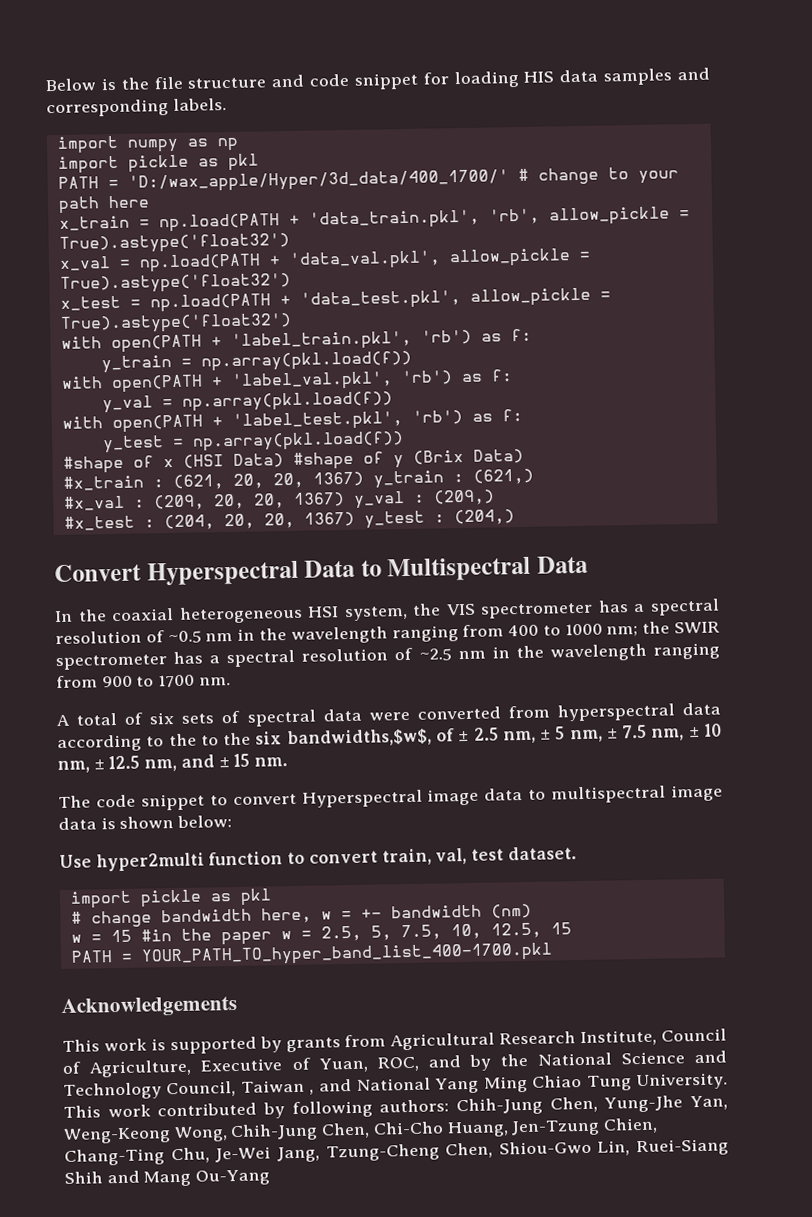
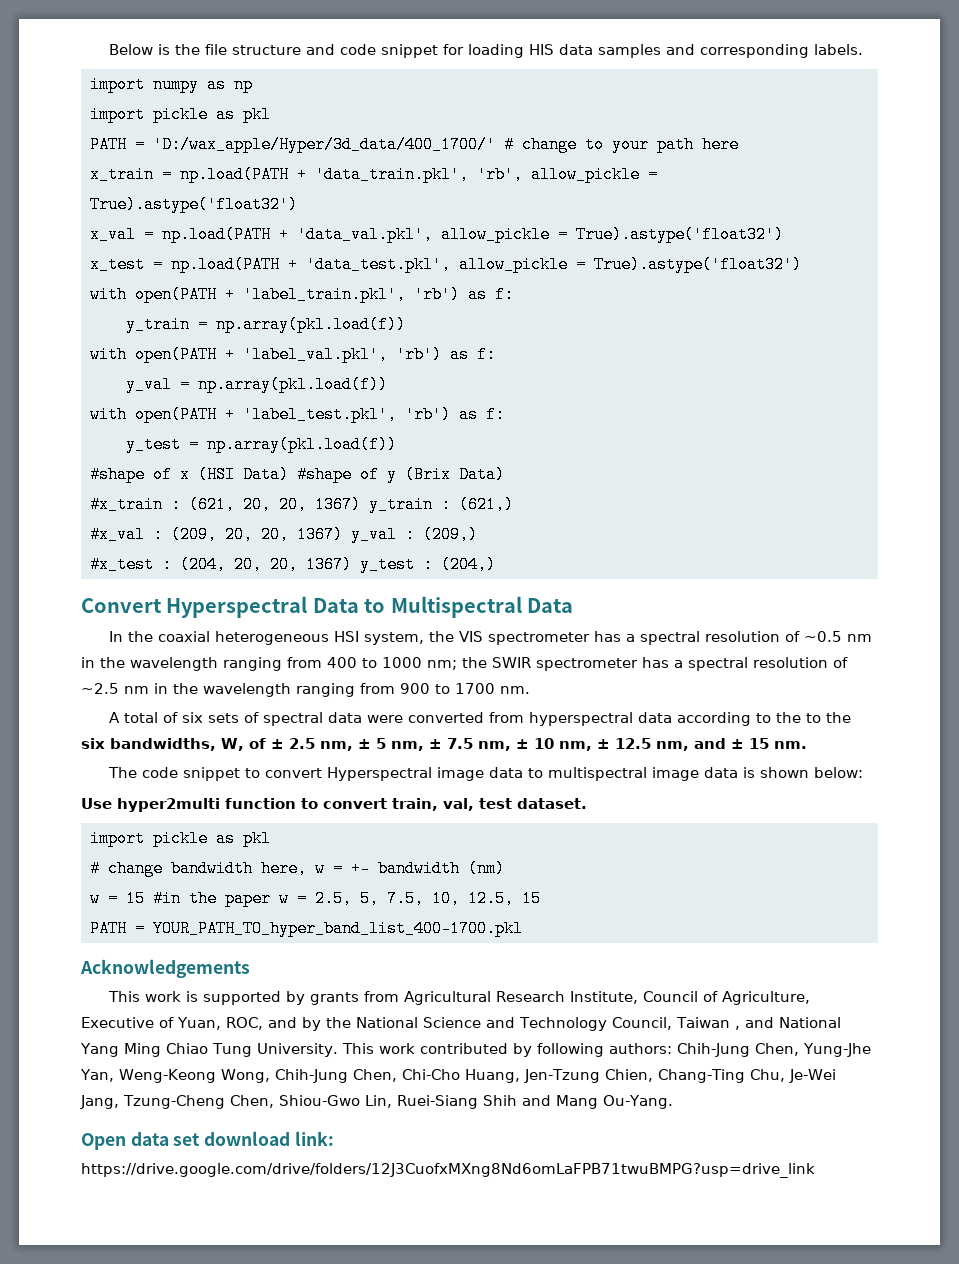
- A total of six sets of spectral data were converted from hyperspectral data according to the to the six bandwidths,$w$, of ± 2.5 nm, ± 5 nm, ± 7.5 nm, ± 10 nm, ± 12.5 nm, and ± 15 nm.
+ A total of six sets of spectral data were converted from hyperspectral data according to the to the six bandwidths, W, of ± 2.5 nm, ± 5 nm, ± 7.5 nm, ± 10 nm, ± 12.5 nm, and ± 15 nm.
- This work contributed by following authors: Chih-Jung Chen, Yung-Jhe Yan, Weng-Keong Wong, Chih-Jung Chen, Chi-Cho Huang, Jen-Tzung Chien, Chang-Ting Chu, Je-Wei Jang, Tzung-Cheng Chen, Shiou-Gwo Lin, Ruei-Siang Shih and Mang Ou-Yang
+ This work contributed by following authors: Chih-Jung Chen, Yung-Jhe Yan, Weng-Keong Wong, Chih-Jung Chen, Chi-Cho Huang, Jen-Tzung Chien, Chang-Ting Chu, Je-Wei Jang, Tzung-Cheng Chen, Shiou-Gwo Lin, Ruei-Siang Shih and Mang Ou-Yang.
+ Open data set download link:
+ https://drive.google.com/drive/folders/12J3CuofxMXng8Nd6omLaFPB71twuBMPG?usp=drive_link

